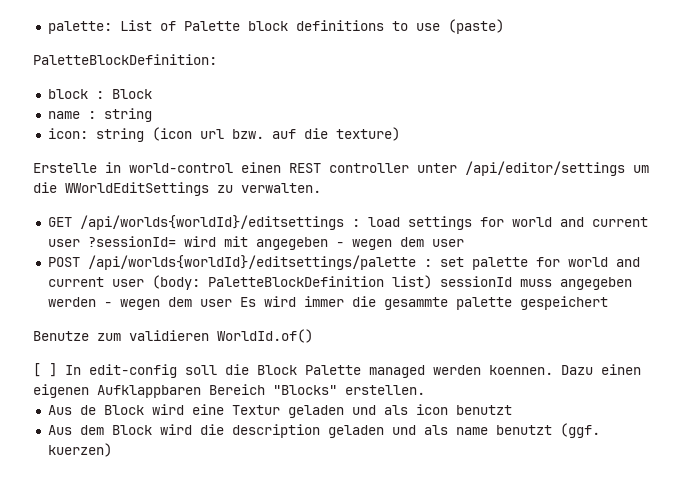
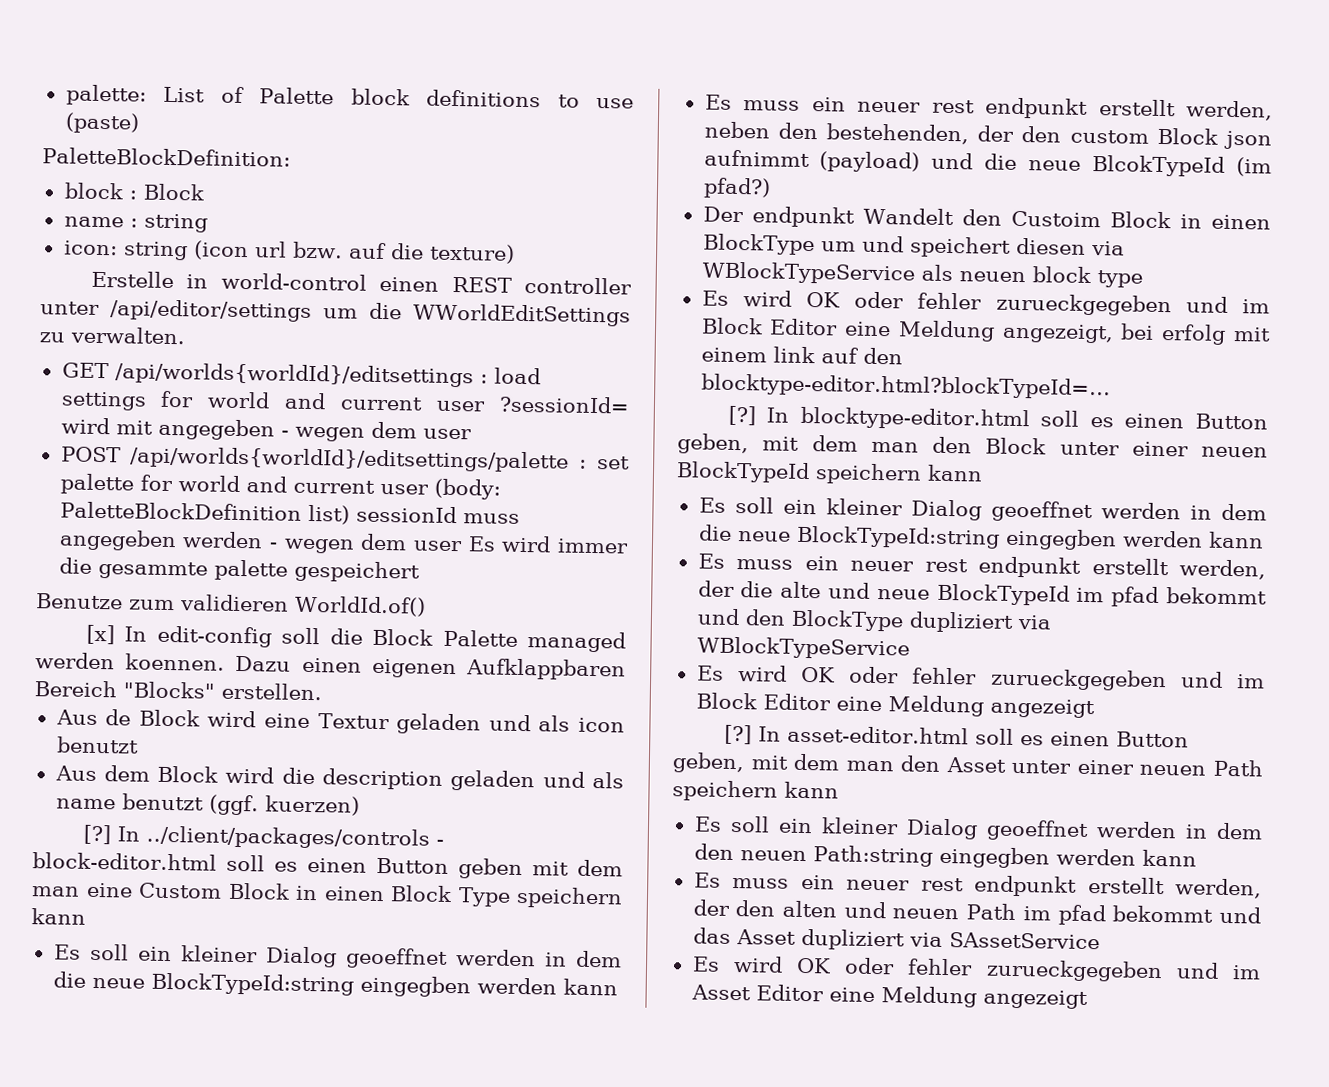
- [ ] In edit-config soll die Block Palette managed werden koennen.
+ [x] In edit-config soll die Block Palette managed werden koennen.
+ [?] In ../client/packages/controls - block-editor.html soll es einen Button geben mit dem man eine Custom Block in einen Block Type speichern kann
+ Es soll ein kleiner Dialog geoeffnet werden in dem die neue BlockTypeId:string eingegben werden kann
+ Es muss ein neuer rest endpunkt erstellt werden, neben den bestehenden, der den custom Block json aufnimmt (payload) und die neue BlcokTypeId (im pfad?)
+ Der endpunkt Wandelt den Custoim Block in einen BlockType um und speichert diesen via WBlockTypeService als neuen block type
+ Es wird OK oder fehler zurueckgegeben und im Block Editor eine Meldung angezeigt, bei erfolg mit einem link auf den blocktype-editor.html?blockTypeId=...
+ [?] In blocktype-editor.html soll es einen Button geben, mit dem man den Block unter einer neuen BlockTypeId speichern kann
+ Es soll ein kleiner Dialog geoeffnet werden in dem die neue BlockTypeId:string eingegben werden kann
+ Es muss ein neuer rest endpunkt erstellt werden, der die alte und neue BlockTypeId im pfad bekommt und den BlockType dupliziert via WBlockTypeService
+ Es wird OK oder fehler zurueckgegeben und im Block Editor eine Meldung angezeigt
+ [?] In asset-editor.html soll es einen Button geben, mit dem man den Asset unter einer neuen Path speichern kann
+ Es soll ein kleiner Dialog geoeffnet werden in dem den neuen Path:string eingegben werden kann
+ Es muss ein neuer rest endpunkt erstellt werden, der den alten und neuen Path im pfad bekommt und das Asset dupliziert via SAssetService
+ Es wird OK oder fehler zurueckgegeben und im Asset Editor eine Meldung angezeigt

